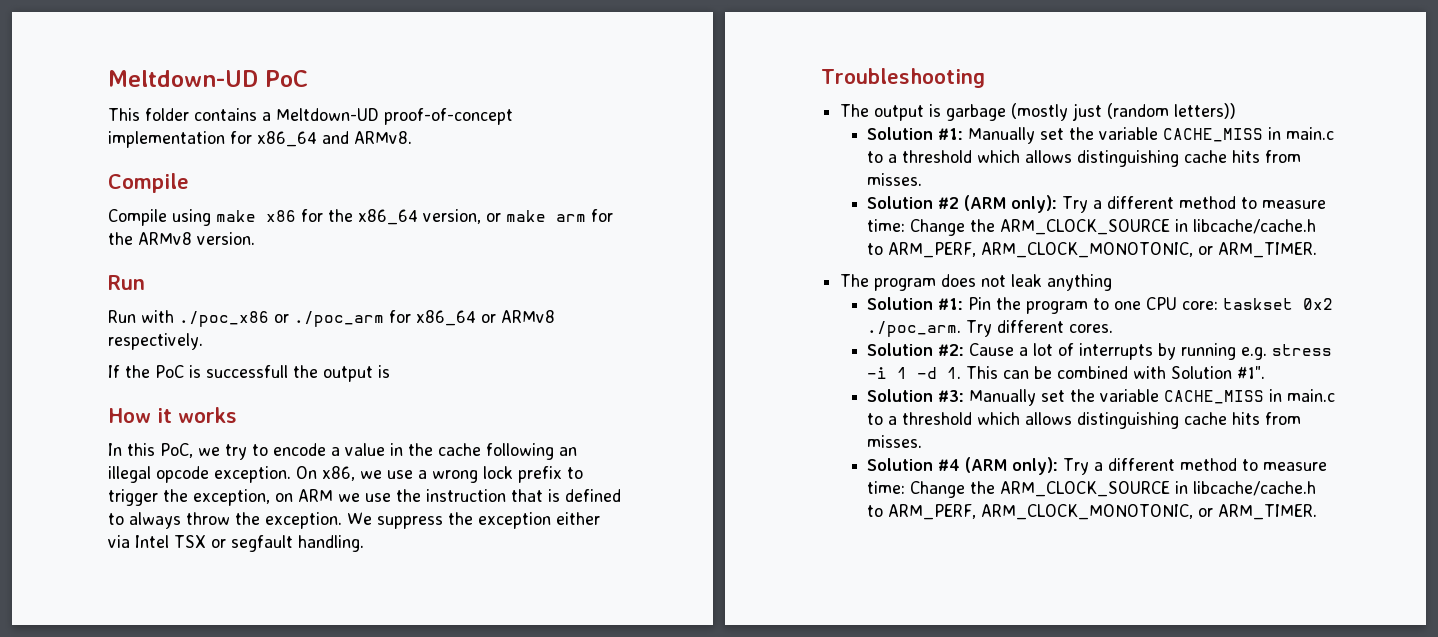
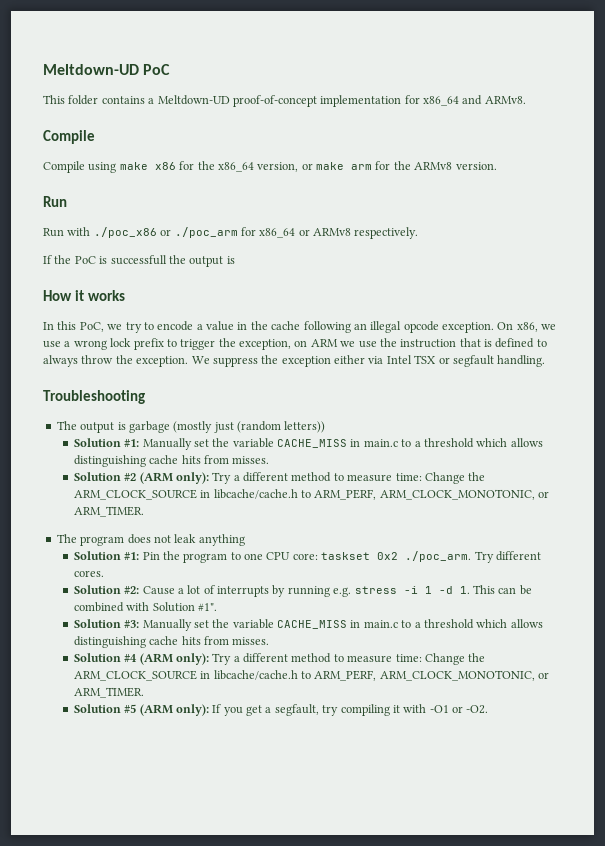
+ Solution #5 (ARM only): If you get a segfault, try compiling it with -O1 or -O2.

